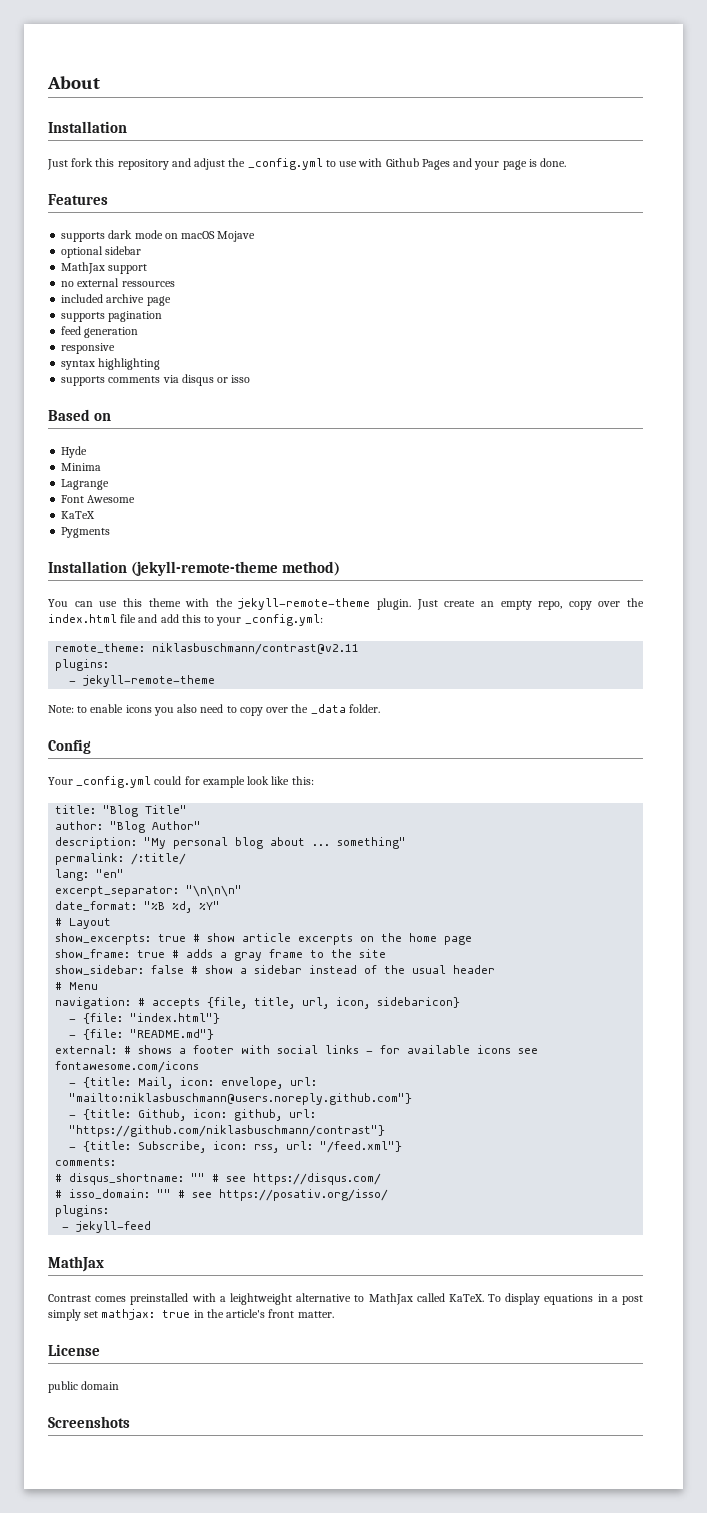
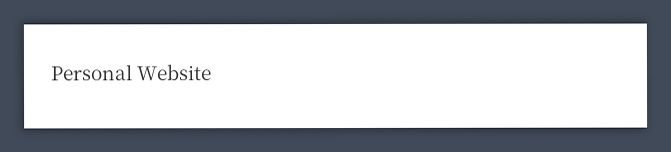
- About
- Installation
- Just fork this repository and adjust the _config.yml to use with Github Pages and your page is done.
- Features
- supports dark mode on macOS Mojave
- optional sidebar
- MathJax support
- no external ressources
- included archive page
- supports pagination
- feed generation
- responsive
- syntax highlighting
- supports comments via disqus or isso
- Based on
- Hyde
- Minima
- Lagrange
- Font Awesome
- KaTeX
- Pygments
- Installation (jekyll-remote-theme method)
- You can use this theme with the jekyll-remote-theme plugin. Just create an empty repo, copy over the index.html file and add this to your _config.yml:
- remote_theme: niklasbuschmann/contrast@v2.11
- plugins:
- - jekyll-remote-theme
- Note: to enable icons you also need to copy over the _data folder.
- Config
- Your _config.yml could for example look like this:
- title: "Blog Title"
- author: "Blog Author"
- description: "My personal blog about ... something"
- permalink: /:title/
- lang: "en"
- excerpt_separator: "\n\n\n"
- date_format: "%B %d, %Y"
- # Layout
- show_excerpts: true # show article excerpts on the home page
- show_frame: true # adds a gray frame to the site
- show_sidebar: false # show a sidebar instead of the usual header
- # Menu
- navigation: # accepts {file, title, url, icon, sidebaricon}
- - {file: "index.html"}
- - {file: "README.md"}
- external: # shows a footer with social links - for available icons see fontawesome.com/icons
- - {title: Mail, icon: envelope, url: "mailto:niklasbuschmann@users.noreply.github.com"}
- - {title: Github, icon: github, url: "https://github.com/niklasbuschmann/contrast"}
- - {title: Subscribe, icon: rss, url: "/feed.xml"}
- comments:
- # disqus_shortname: "" # see https://disqus.com/
- # isso_domain: "" # see https://posativ.org/isso/
- plugins:
- - jekyll-feed
- MathJax
- Contrast comes preinstalled with a leightweight alternative to MathJax called KaTeX. To display equations in a post simply set mathjax: true in the article's front matter.
- License
- public domain
- Screenshots
+ Personal Website

